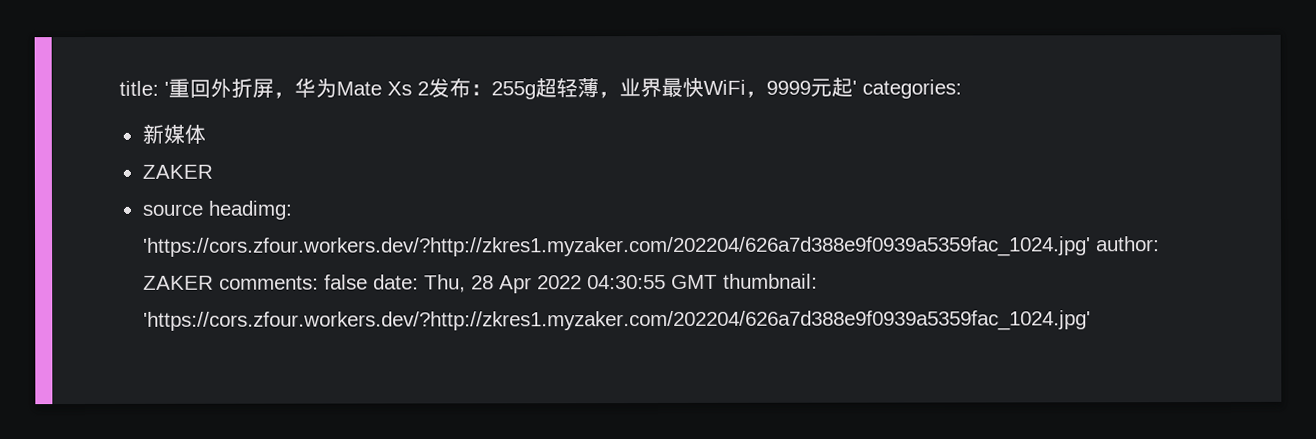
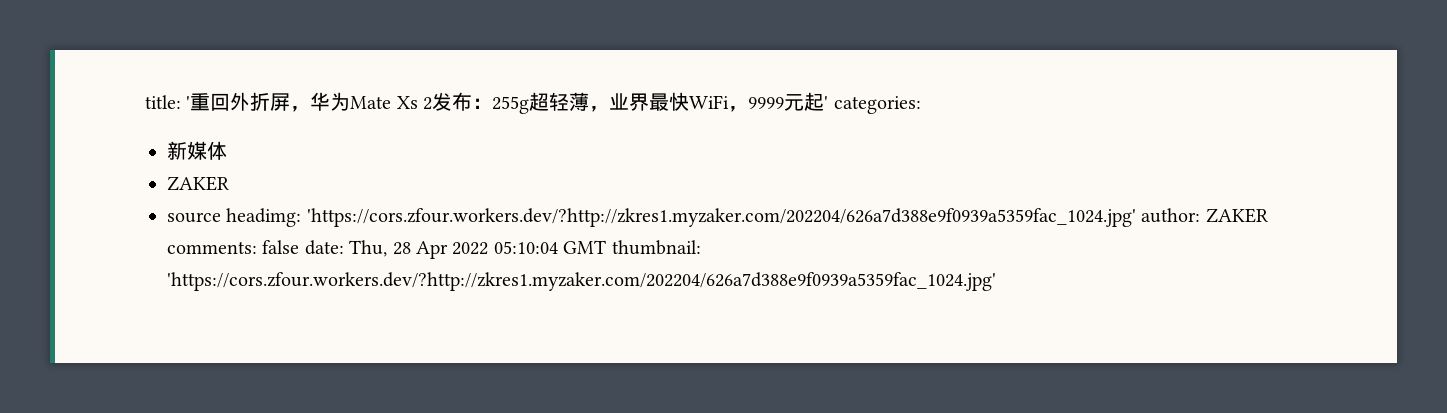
- source headimg: 'https://cors.zfour.workers.dev/?http://zkres1.myzaker.com/202204/626a7d388e9f0939a5359fac_1024.jpg' author: ZAKER comments: false date: Thu, 28 Apr 2022 04:30:55 GMT thumbnail: 'https://cors.zfour.workers.dev/?http://zkres1.myzaker.com/202204/626a7d388e9f0939a5359fac_1024.jpg'
+ source headimg: 'https://cors.zfour.workers.dev/?http://zkres1.myzaker.com/202204/626a7d388e9f0939a5359fac_1024.jpg' author: ZAKER comments: false date: Thu, 28 Apr 2022 05:10:04 GMT thumbnail: 'https://cors.zfour.workers.dev/?http://zkres1.myzaker.com/202204/626a7d388e9f0939a5359fac_1024.jpg'

